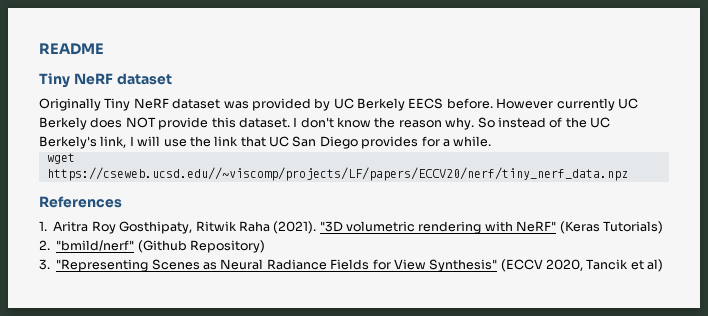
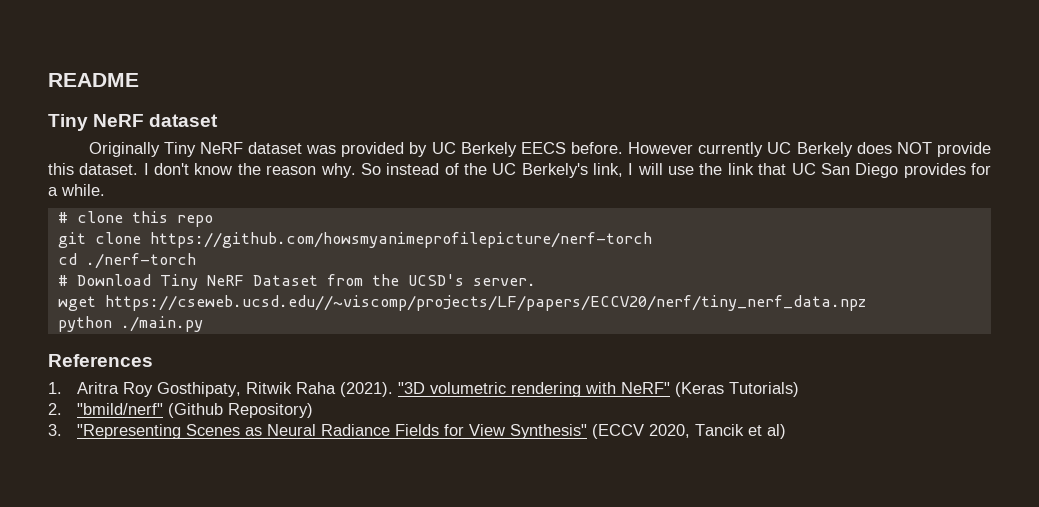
+ # clone this repo
+ git clone https://github.com/howsmyanimeprofilepicture/nerf-torch
+ cd ./nerf-torch
+ # Download Tiny NeRF Dataset from the UCSD's server.
+ python ./main.py

